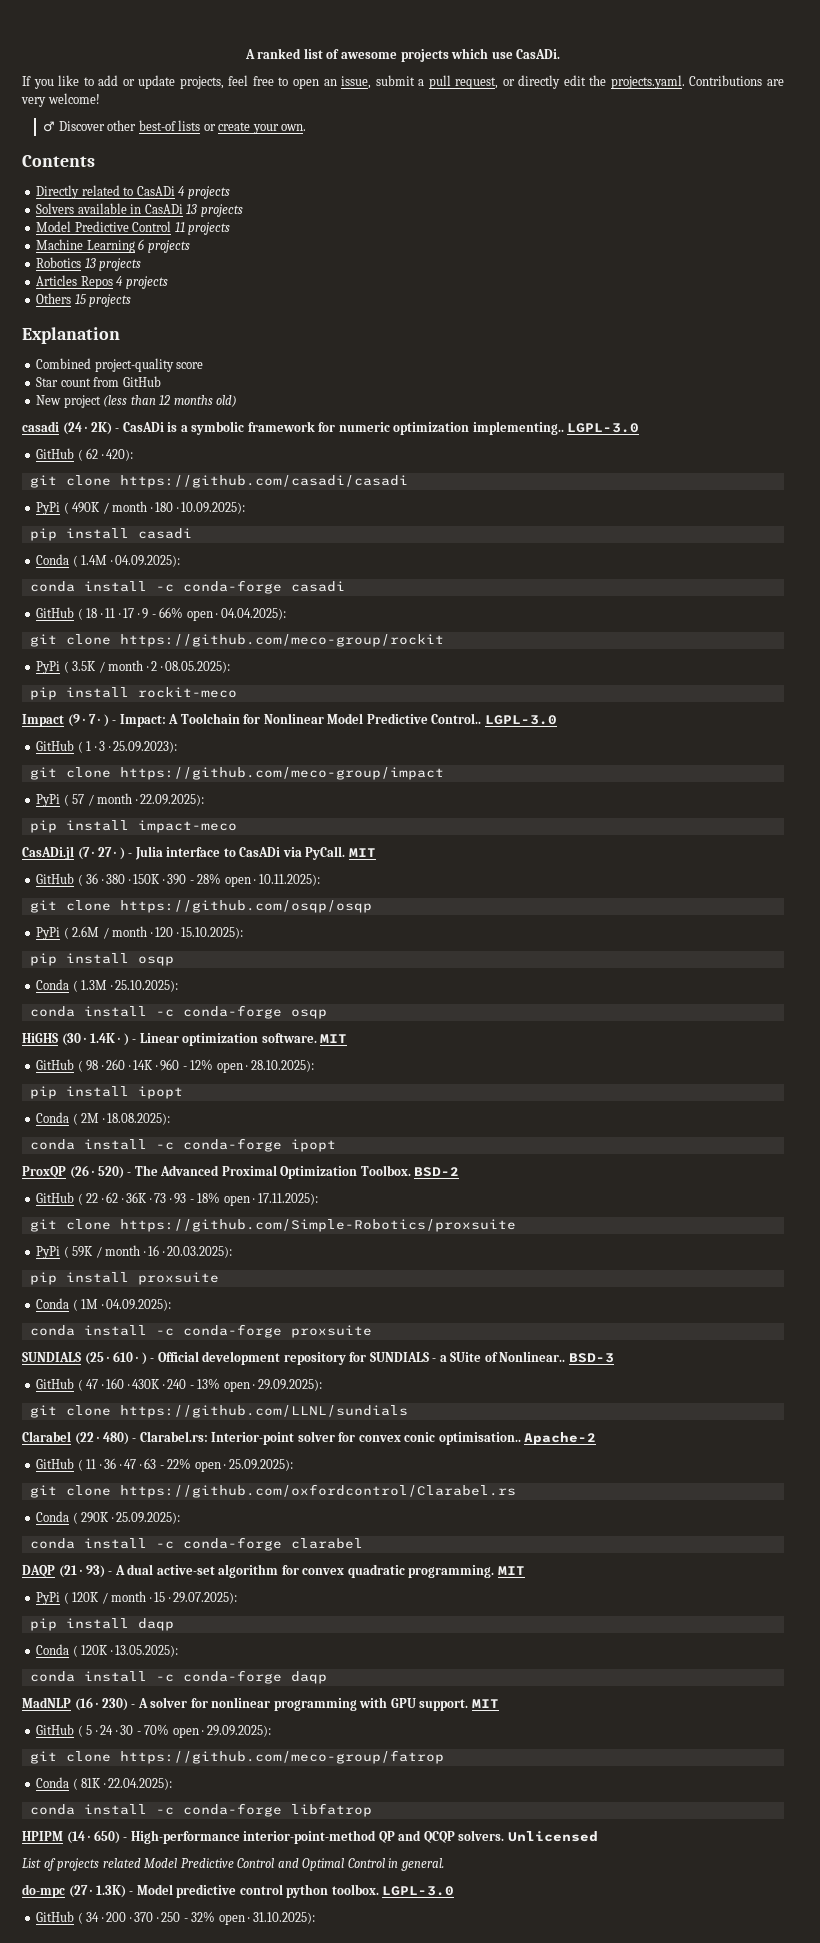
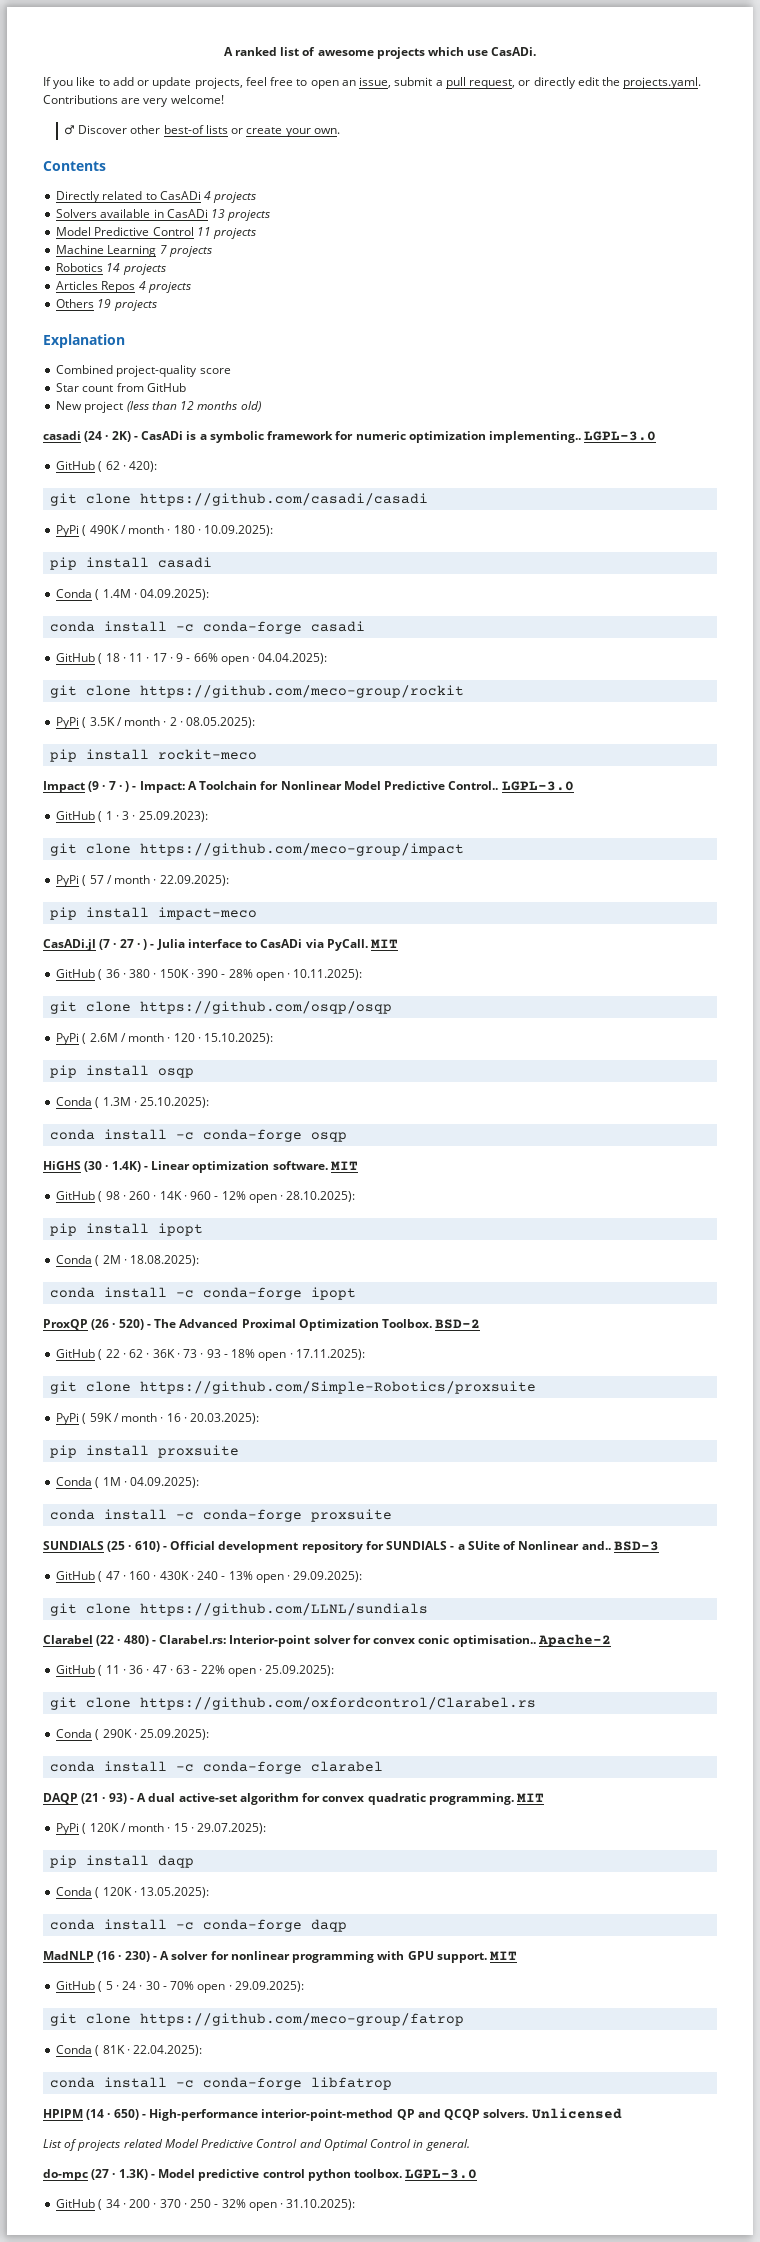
- Machine Learning 6 projects
+ Machine Learning 7 projects
- Robotics 13 projects
+ Robotics 14 projects
- Others 15 projects
+ Others 19 projects
- HiGHS (30 · 1.4K · ) - Linear optimization software.
+ HiGHS (30 · 1.4K) - Linear optimization software.
- SUNDIALS (25 · 610 · ) - Official development repository for SUNDIALS - a SUite of Nonlinear..
+ SUNDIALS (25 · 610) - Official development repository for SUNDIALS - a SUite of Nonlinear and..

